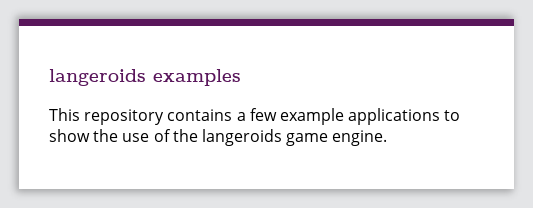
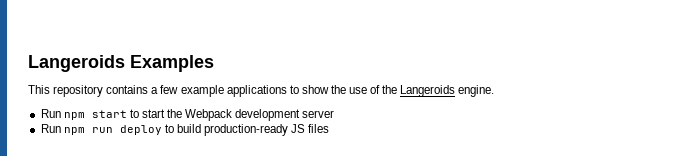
- langeroids examples
+ Langeroids Examples
- This repository contains a few example applications to show the use of the langeroids game engine.
+ This repository contains a few example applications to show the use of the Langeroids engine.
+ Run npm start to start the Webpack development server
+ Run npm run deploy to build production-ready JS files

